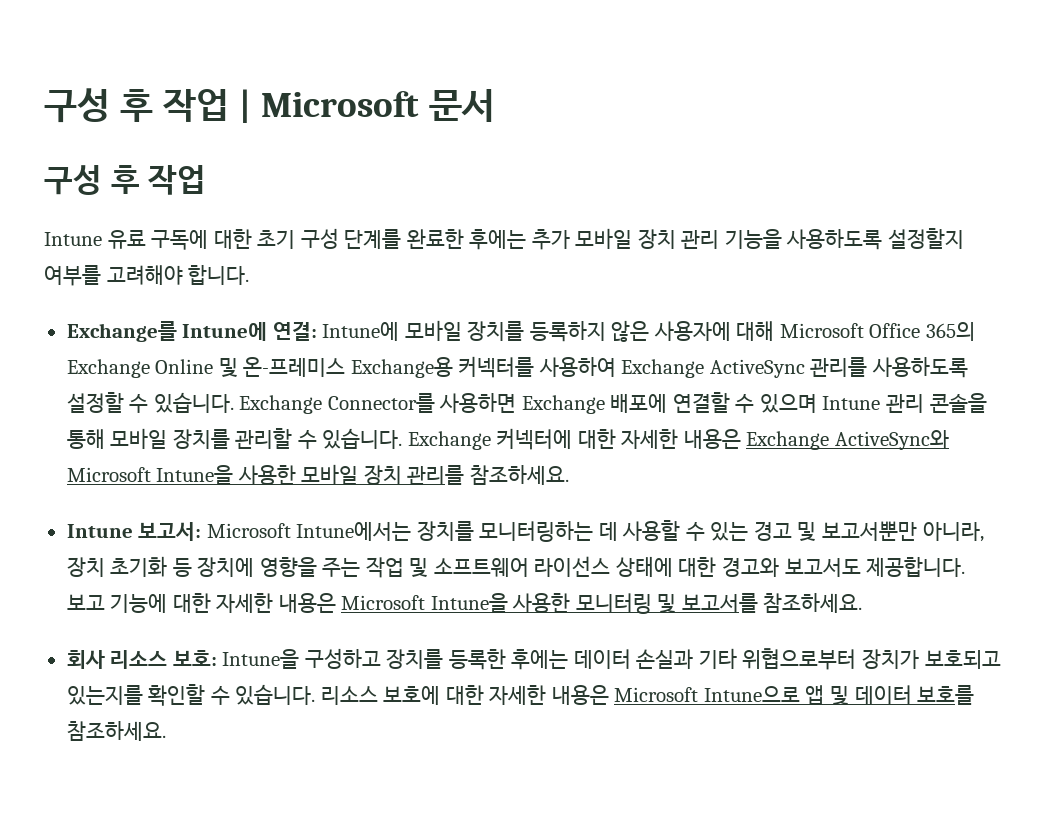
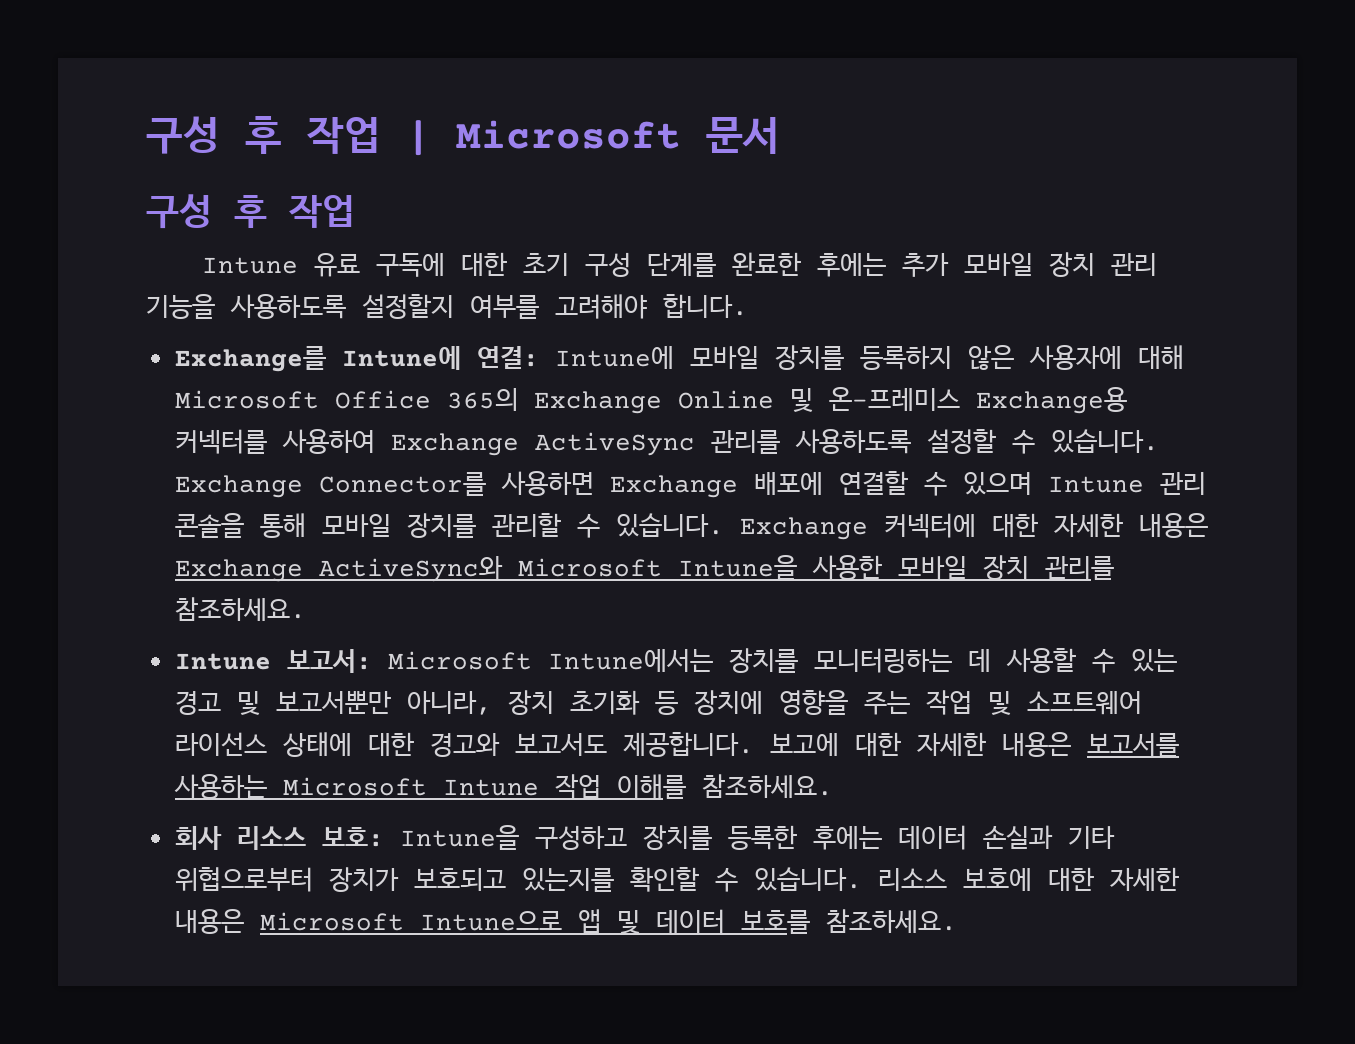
- 보고 기능에 대한 자세한 내용은 Microsoft Intune을 사용한 모니터링 및 보고서를 참조하세요.
+ 보고에 대한 자세한 내용은 보고서를 사용하는 Microsoft Intune 작업 이해를 참조하세요.

